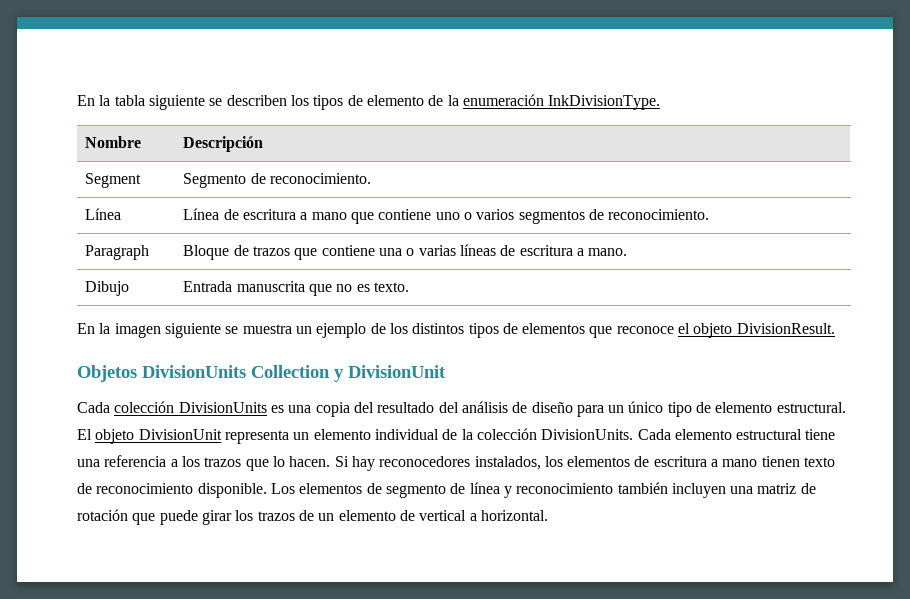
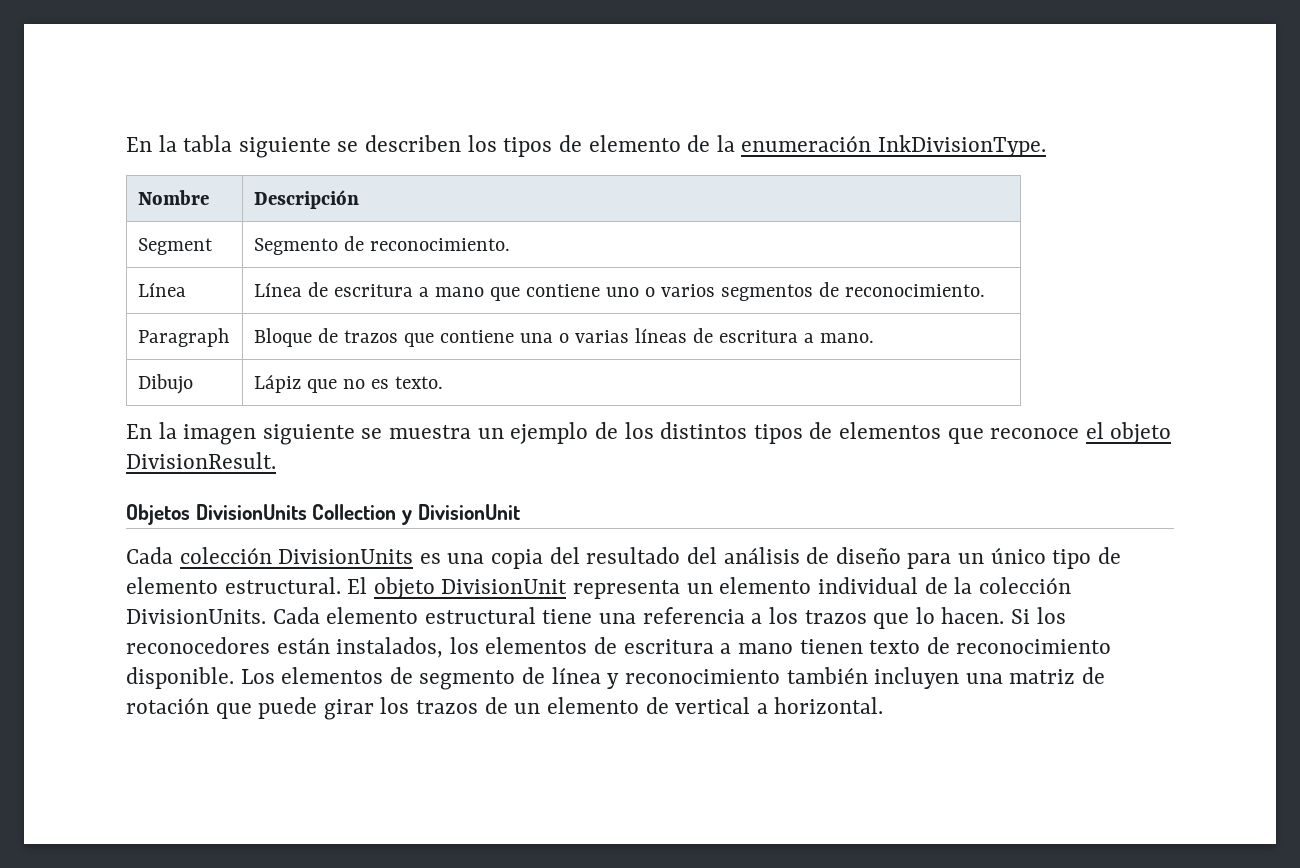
- Dibujo | Entrada manuscrita que no es texto.
+ Dibujo | Lápiz que no es texto.
- Si hay reconocedores instalados, los elementos de escritura a mano tienen texto de reconocimiento disponible.
+ Si los reconocedores están instalados, los elementos de escritura a mano tienen texto de reconocimiento disponible.

